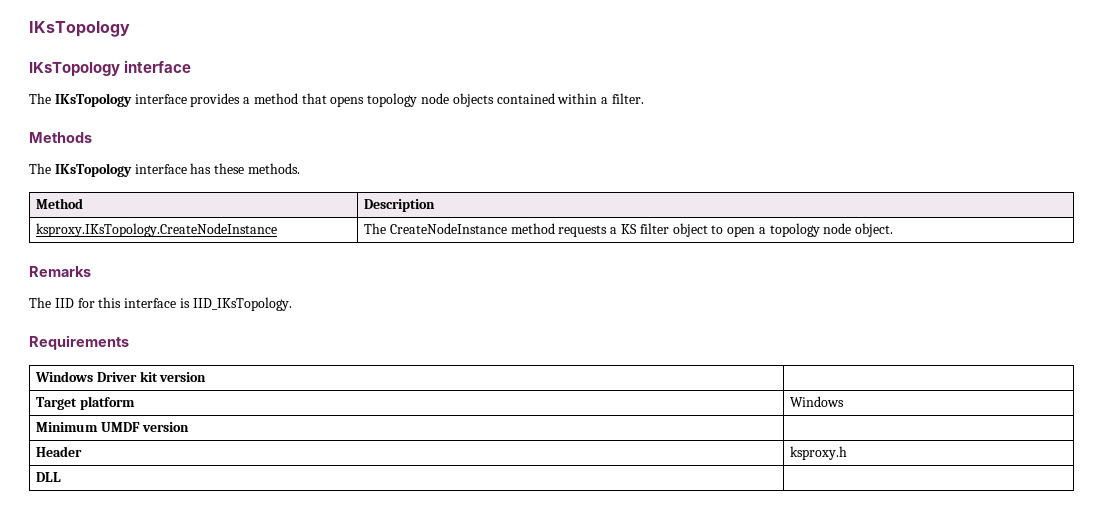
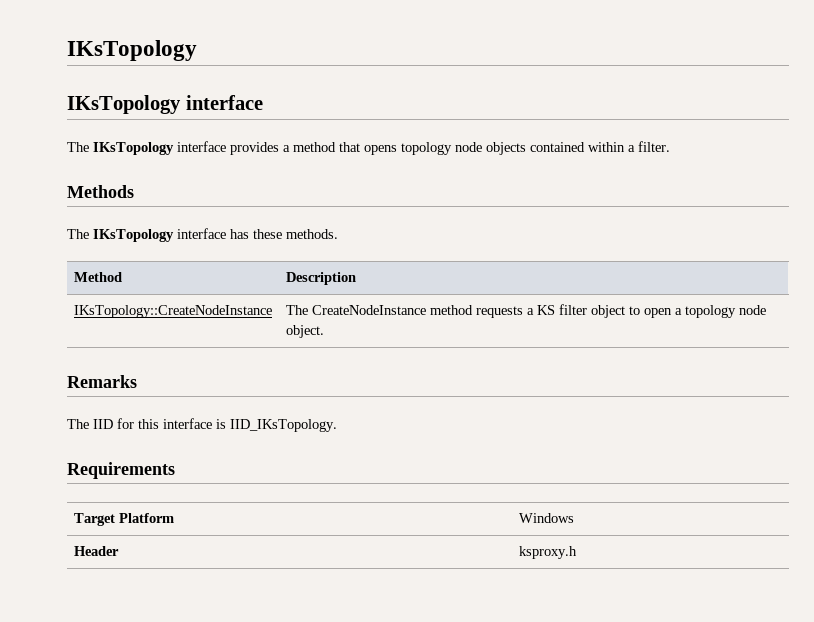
- ksproxy.IKsTopology.CreateNodeInstance | The CreateNodeInstance method requests a KS filter object to open a topology node object.
+ IKsTopology::CreateNodeInstance | The CreateNodeInstance method requests a KS filter object to open a topology node object.
- Windows Driver kit version |
- Target platform | Windows
- Minimum UMDF version |
+ Target Platform | Windows
- DLL |

